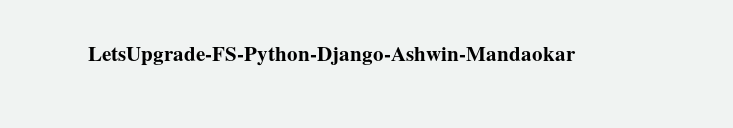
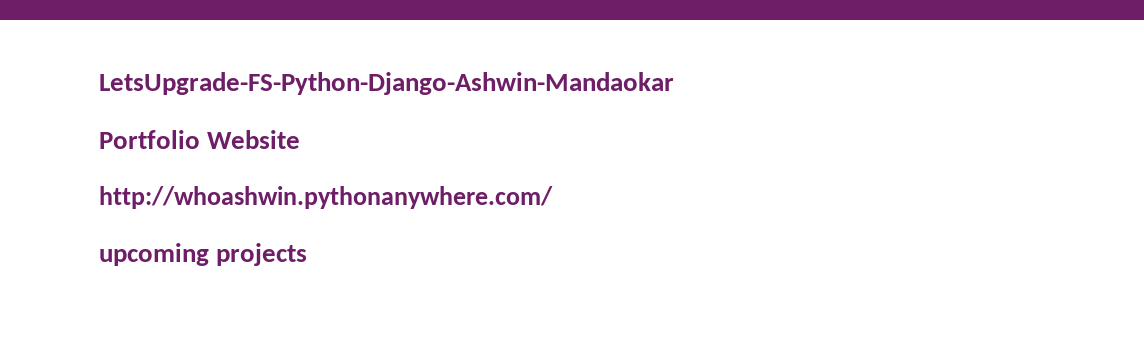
+ Portfolio Website
+ http://whoashwin.pythonanywhere.com/
+ upcoming projects

